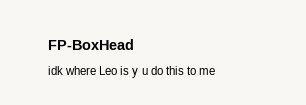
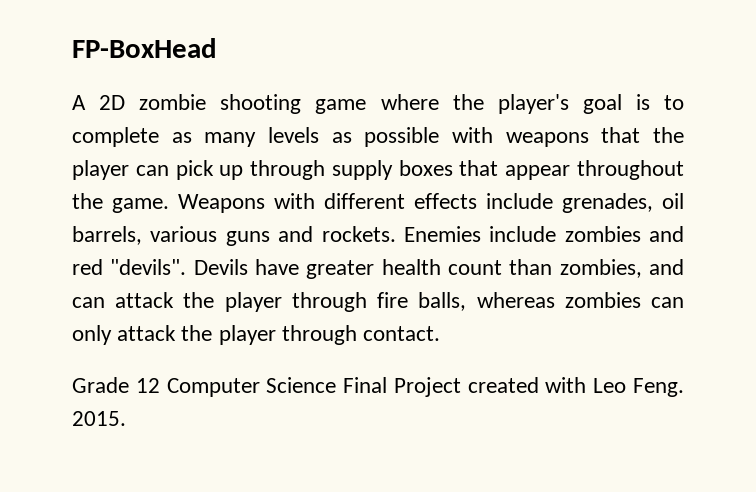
- idk where Leo is y u do this to me
+ A 2D zombie shooting game where the player's goal is to complete as many levels as possible with weapons that the player can pick up through supply boxes that appear throughout the game. Weapons with different effects include grenades, oil barrels, various guns and rockets. Enemies include zombies and red "devils". Devils have greater health count than zombies, and can attack the player through fire balls, whereas zombies can only attack the player through contact.
+ Grade 12 Computer Science Final Project created with Leo Feng. 2015.

